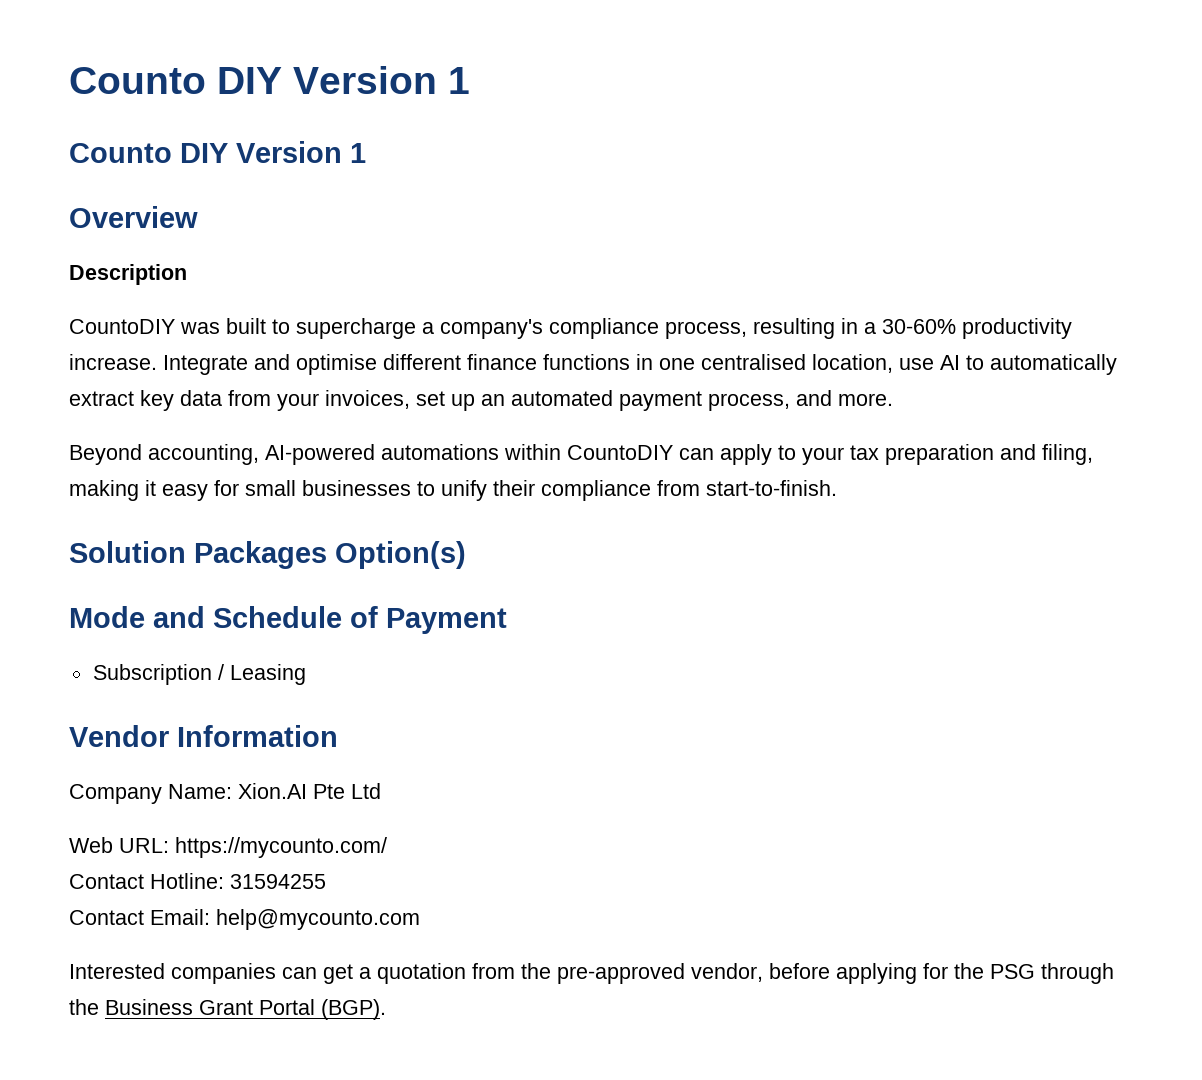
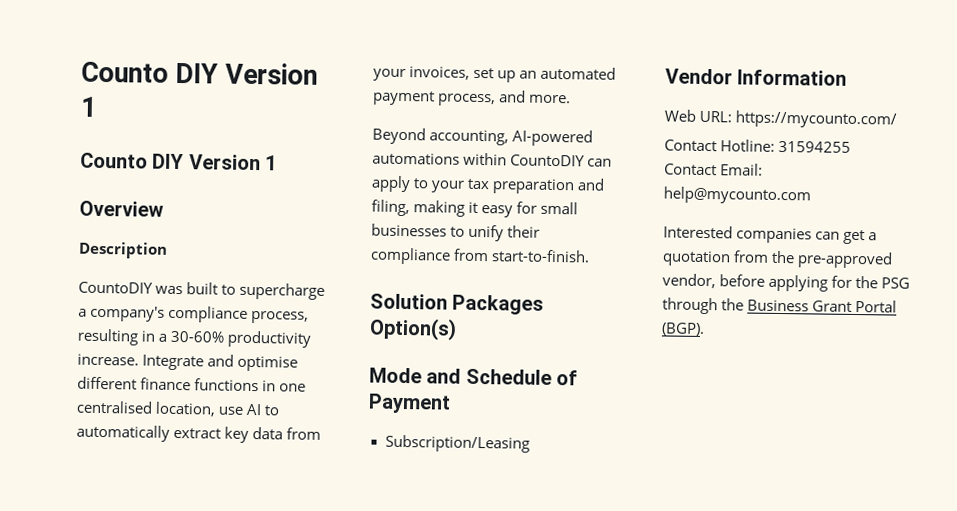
- Subscription / Leasing
+ Subscription/Leasing
- Company Name: Xion.AI Pte Ltd

